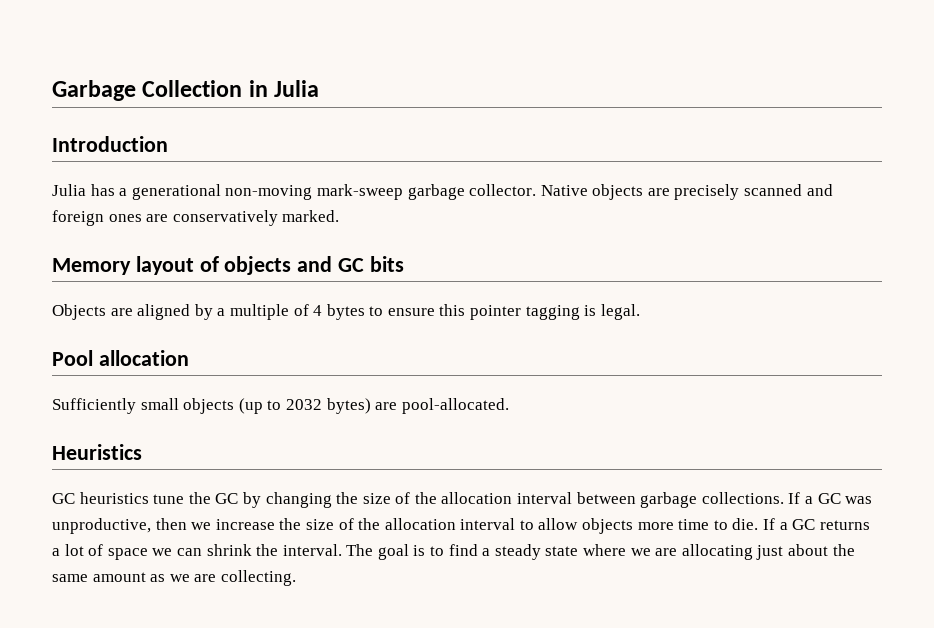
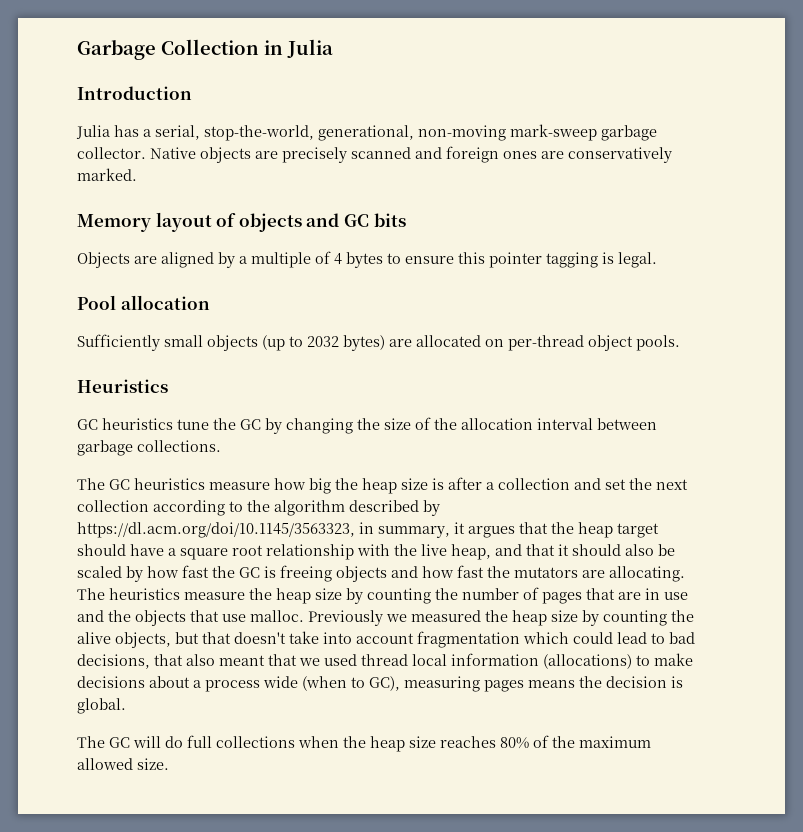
- Julia has a generational non-moving mark-sweep garbage collector.
+ Julia has a serial, stop-the-world, generational, non-moving mark-sweep garbage collector.
- Sufficiently small objects (up to 2032 bytes) are pool-allocated.
+ Sufficiently small objects (up to 2032 bytes) are allocated on per-thread object pools.
- GC heuristics tune the GC by changing the size of the allocation interval between garbage collections. If a GC was unproductive, then we increase the size of the allocation interval to allow objects more time to die. If a GC returns a lot of space we can shrink the interval. The goal is to find a steady state where we are allocating just about the same amount as we are collecting.
+ GC heuristics tune the GC by changing the size of the allocation interval between garbage collections.
+ The GC heuristics measure how big the heap size is after a collection and set the next collection according to the algorithm described by https://dl.acm.org/doi/10.1145/3563323, in summary, it argues that the heap target should have a square root relationship with the live heap, and that it should also be scaled by how fast the GC is freeing objects and how fast the mutators are allocating. The heuristics measure the heap size by counting the number of pages that are in use and the objects that use malloc. Previously we measured the heap size by counting the alive objects, but that doesn't take into account fragmentation which could lead to bad decisions, that also meant that we used thread local information (allocations) to make decisions about a process wide (when to GC), measuring pages means the decision is global.
+ The GC will do full collections when the heap size reaches 80% of the maximum allowed size.

